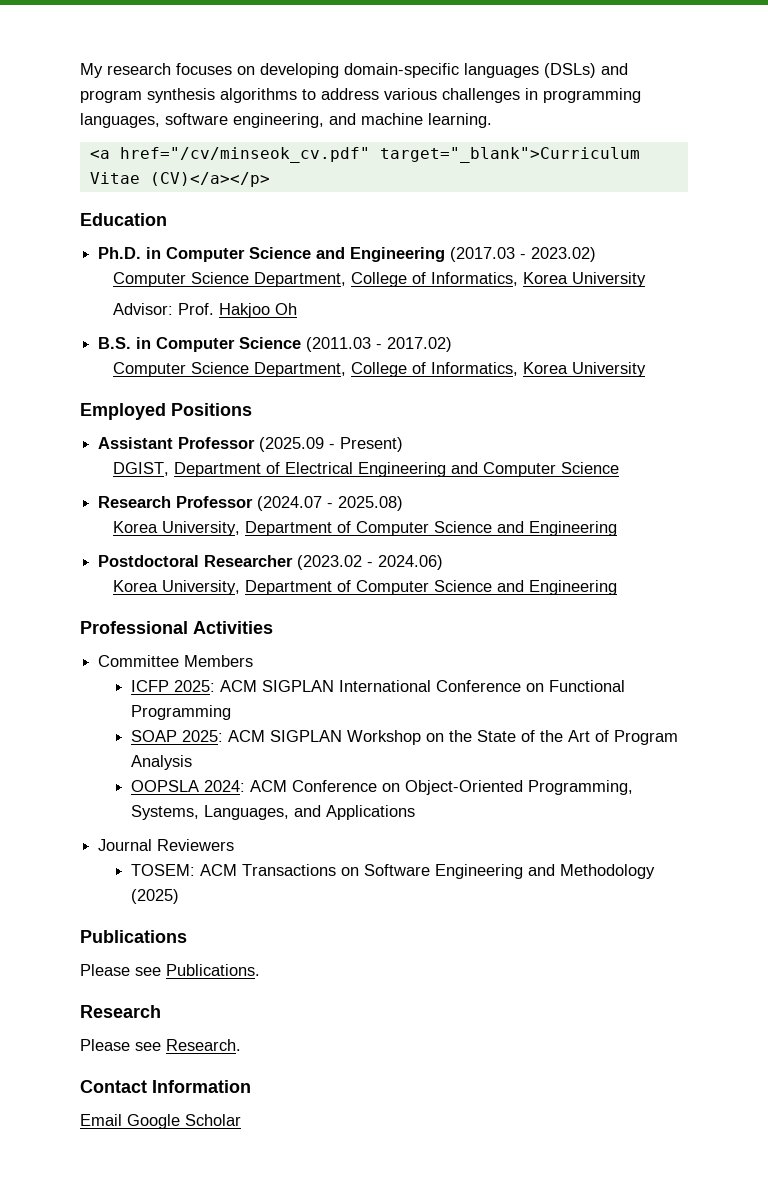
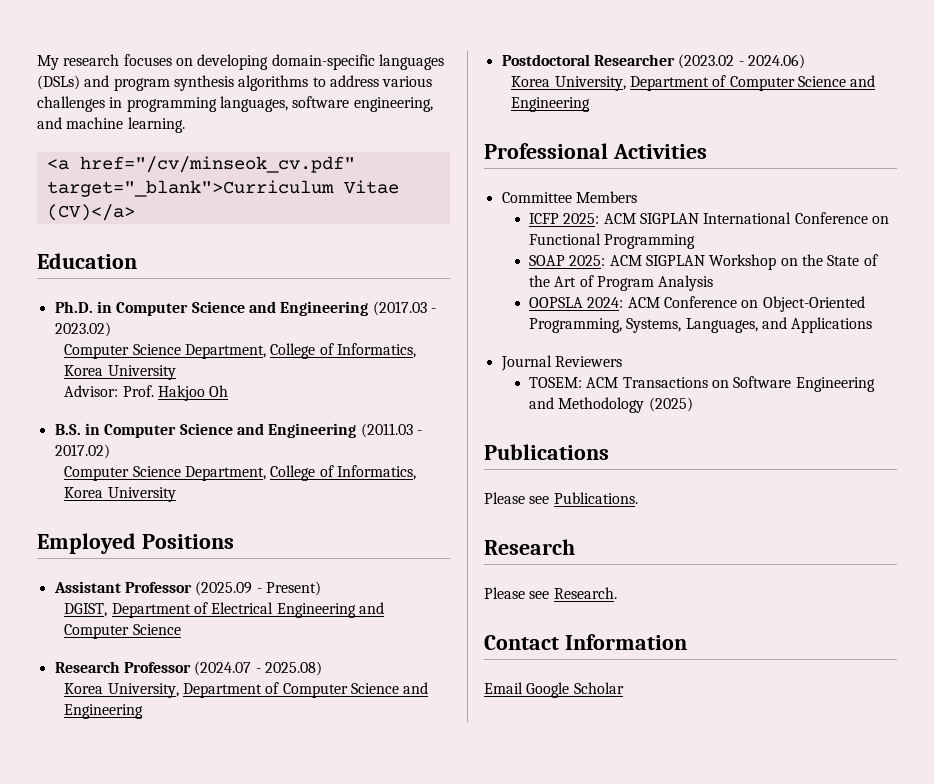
- <a href="/cv/minseok_cv.pdf" target="_blank">Curriculum Vitae (CV)</a></p>
+ <a href="/cv/minseok_cv.pdf" target="_blank">Curriculum Vitae (CV)</a>
- B.S. in Computer Science (2011.03 - 2017.02)
+ B.S. in Computer Science and Engineering (2011.03 - 2017.02)

